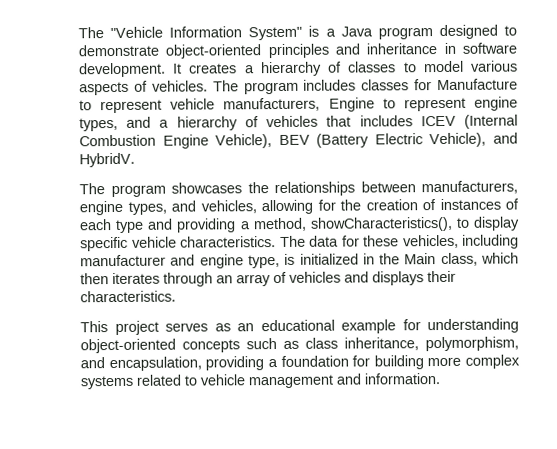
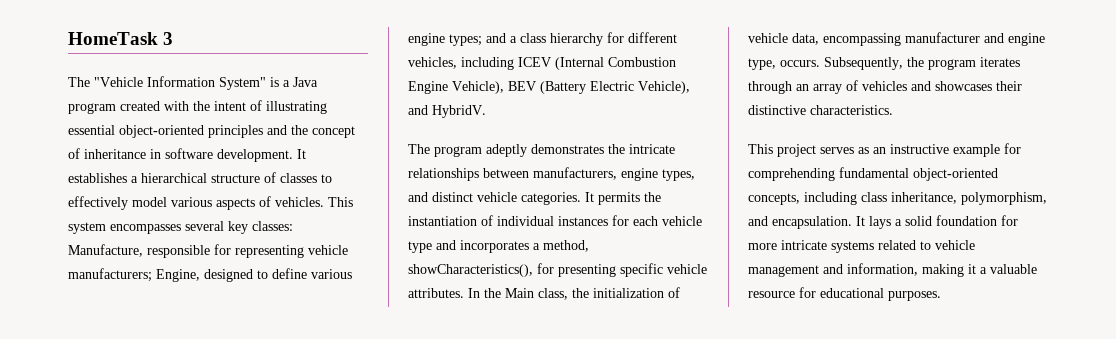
+ HomeTask 3
- The "Vehicle Information System" is a Java program designed to demonstrate object-oriented principles and inheritance in software development.
+ The "Vehicle Information System" is a Java program created with the intent of illustrating essential object-oriented principles and the concept of inheritance in software development.
- It creates a hierarchy of classes to model various aspects of vehicles.
+ It establishes a hierarchical structure of classes to effectively model various aspects of vehicles.
- The program includes classes for Manufacture to represent vehicle manufacturers, Engine to represent engine types, and a hierarchy of vehicles that includes ICEV (Internal Combustion Engine Vehicle), BEV (Battery Electric Vehicle), and HybridV.
+ This system encompasses several key classes: Manufacture, responsible for representing vehicle manufacturers; Engine, designed to define various engine types; and a class hierarchy for different vehicles, including ICEV (Internal Combustion Engine Vehicle), BEV (Battery Electric Vehicle), and HybridV.
- The program showcases the relationships between manufacturers, engine types, and vehicles, allowing for the creation of instances of each type and providing a method, showCharacteristics(), to display specific vehicle characteristics. The data for these vehicles, including manufacturer and engine type, is initialized in the Main class, which then iterates through an array of vehicles and displays their characteristics.
+ The program adeptly demonstrates the intricate relationships between manufacturers, engine types, and distinct vehicle categories. It permits the instantiation of individual instances for each vehicle type and incorporates a method, showCharacteristics(), for presenting specific vehicle attributes. In the Main class, the initialization of vehicle data, encompassing manufacturer and engine type, occurs. Subsequently, the program iterates through an array of vehicles and showcases their distinctive characteristics.
- This project serves as an educational example for understanding object-oriented concepts such as class inheritance, polymorphism, and encapsulation, providing a foundation for building more complex systems related to vehicle management and information.
+ This project serves as an instructive example for comprehending fundamental object-oriented concepts, including class inheritance, polymorphism, and encapsulation. It lays a solid foundation for more intricate systems related to vehicle management and information, making it a valuable resource for educational purposes.

